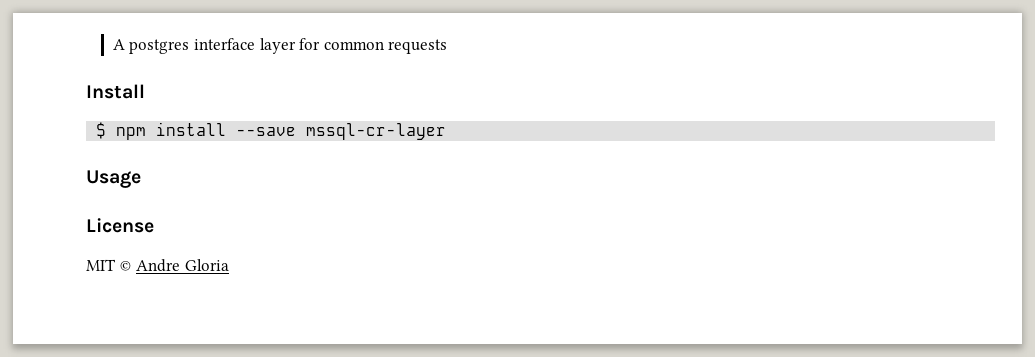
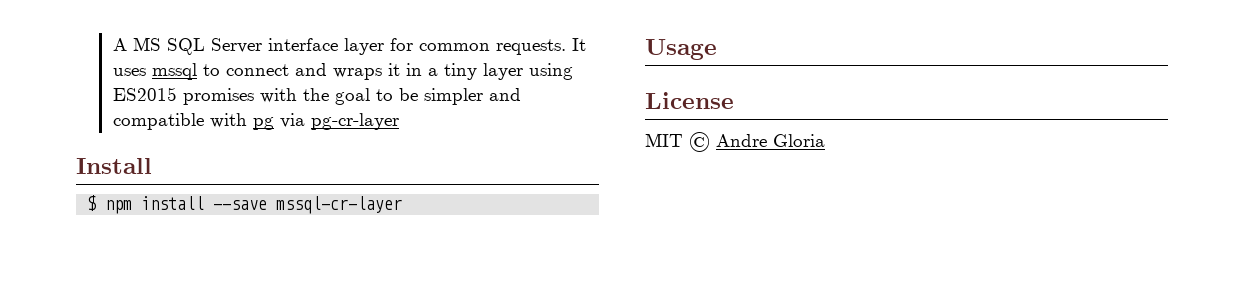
- A postgres interface layer for common requests
+ A MS SQL Server interface layer for common requests. It uses mssql to connect and wraps it in a tiny layer using ES2015 promises with the goal to be simpler and compatible with pg via pg-cr-layer

